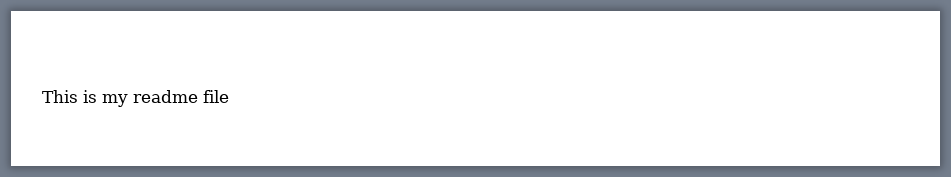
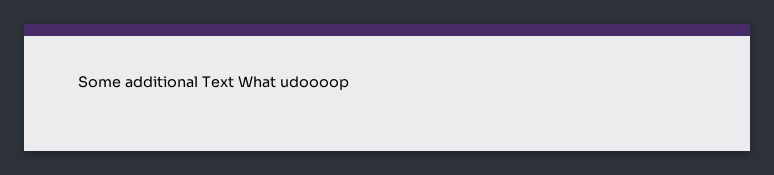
- This is my readme file
+ Some additional Text What udoooop

